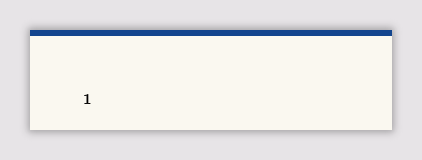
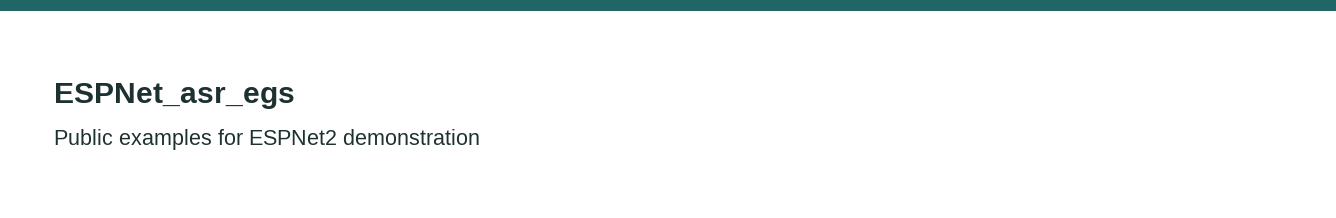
- 1
+ ESPNet_asr_egs
+ Public examples for ESPNet2 demonstration

